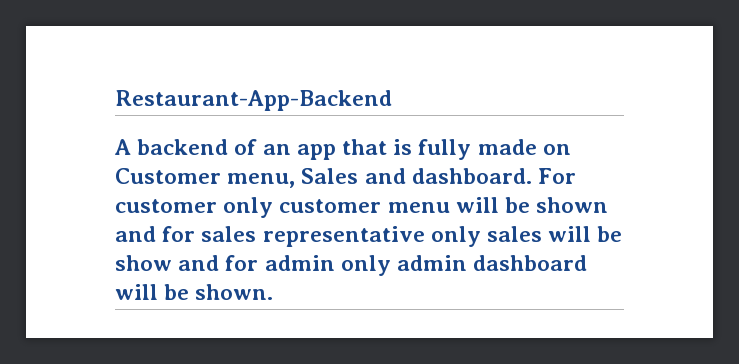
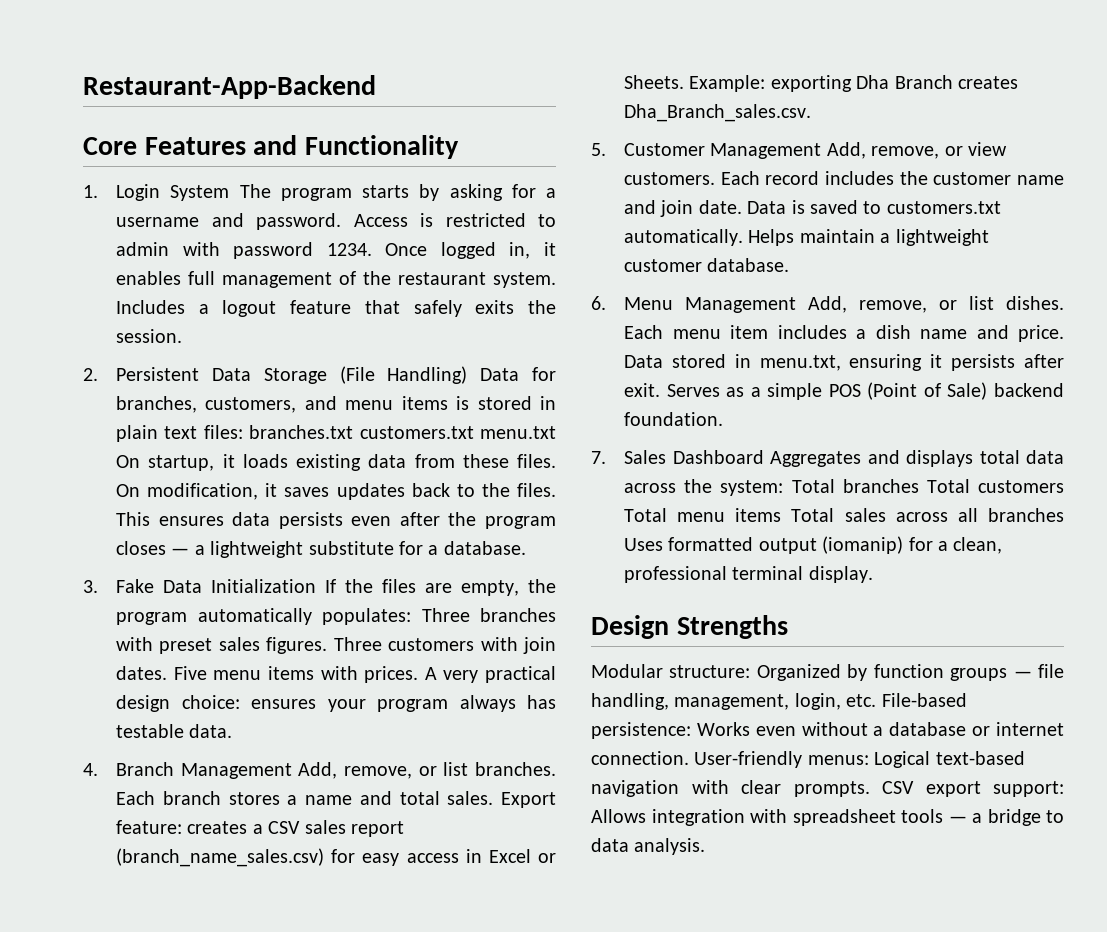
- A backend of an app that is fully made on Customer menu, Sales and dashboard. For customer only customer menu will be shown and for sales representative only sales will be show and for admin only admin dashboard will be shown.
+ Core Features and Functionality
+ 1. Login System The program starts by asking for a username and password. Access is restricted to admin with password 1234. Once logged in, it enables full management of the restaurant system. Includes a logout feature that safely exits the session.
+ 2. Persistent Data Storage (File Handling) Data for branches, customers, and menu items is stored in plain text files: branches.txt customers.txt menu.txt On startup, it loads existing data from these files. On modification, it saves updates back to the files. This ensures data persists even after the program closes — a lightweight substitute for a database.
+ 3. Fake Data Initialization If the files are empty, the program automatically populates: Three branches with preset sales figures. Three customers with join dates. Five menu items with prices. A very practical design choice: ensures your program always has testable data.
+ 4. Branch Management Add, remove, or list branches. Each branch stores a name and total sales. Export feature: creates a CSV sales report (branch_name_sales.csv) for easy access in Excel or Sheets. Example: exporting Dha Branch creates Dha_Branch_sales.csv.
+ 5. Customer Management Add, remove, or view customers. Each record includes the customer name and join date. Data is saved to customers.txt automatically. Helps maintain a lightweight customer database.
+ 6. Menu Management Add, remove, or list dishes. Each menu item includes a dish name and price. Data stored in menu.txt, ensuring it persists after exit. Serves as a simple POS (Point of Sale) backend foundation.
+ 7. Sales Dashboard Aggregates and displays total data across the system: Total branches Total customers Total menu items Total sales across all branches Uses formatted output (iomanip) for a clean, professional terminal display.
+ Design Strengths
+ Modular structure: Organized by function groups — file handling, management, login, etc. File-based persistence: Works even without a database or internet connection. User-friendly menus: Logical text-based navigation with clear prompts. CSV export support: Allows integration with spreadsheet tools — a bridge to data analysis.

